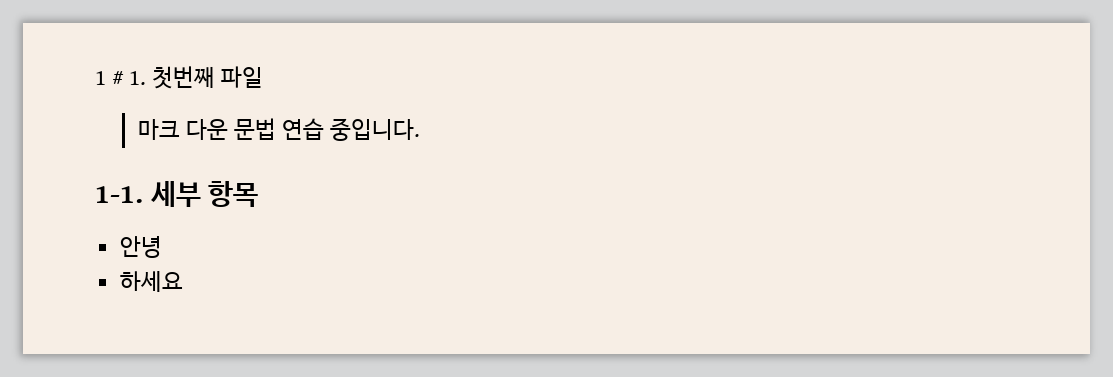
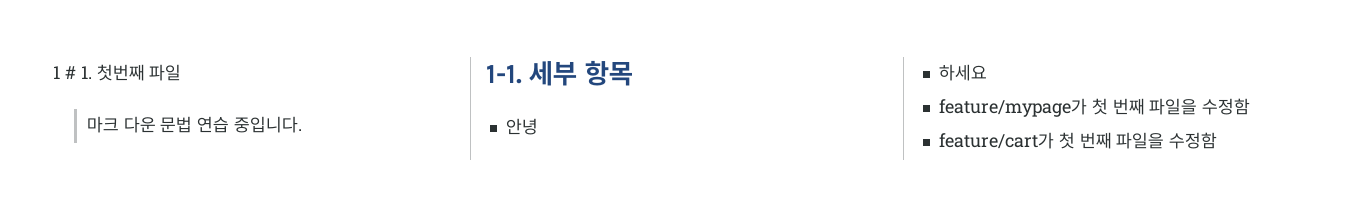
+ feature/mypage가 첫 번째 파일을 수정함
+ feature/cart가 첫 번째 파일을 수정함

